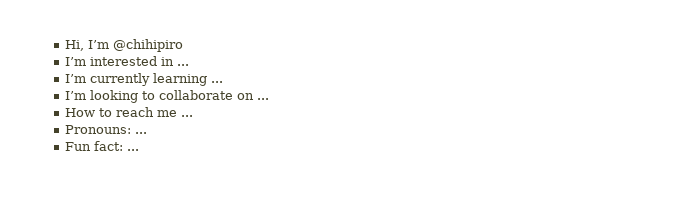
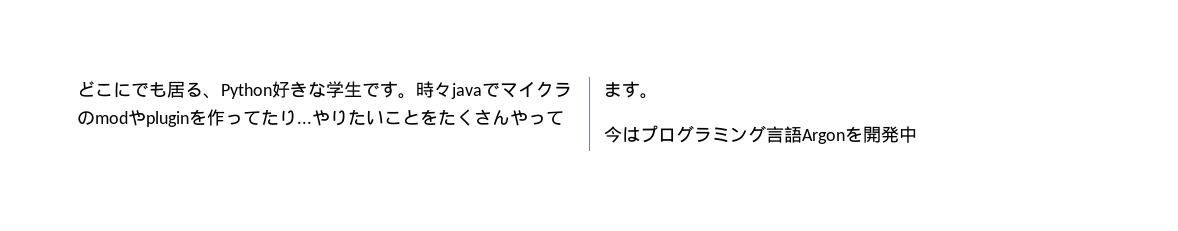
- Hi, I’m @chihipiro
- I’m interested in ...
- I’m currently learning ...
- I’m looking to collaborate on ...
- How to reach me ...
- Pronouns: ...
- Fun fact: ...
+ どこにでも居る、Python好きな学生です。時々javaでマイクラのmodやpluginを作ってたり...やりたいことをたくさんやってます。
+ 今はプログラミング言語Argonを開発中

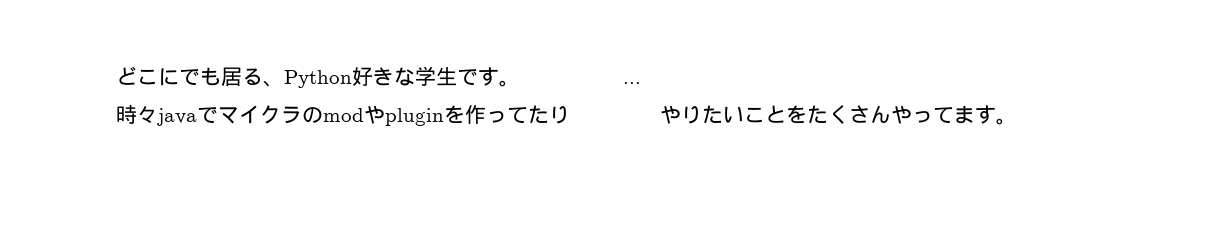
- どこにでも居る、Python好きな学生です。時々javaでマイクラのmodやpluginを作ってたり...やりたいことをたくさんやってます。
+ どこにでも居る、Python好きな学生です。
+ 時々javaでマイクラのmodやpluginを作ってたり...
+ やりたいことをたくさんやってます。
- 今はプログラミング言語Argonを開発中

